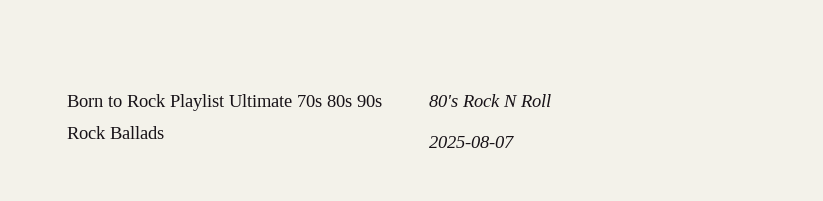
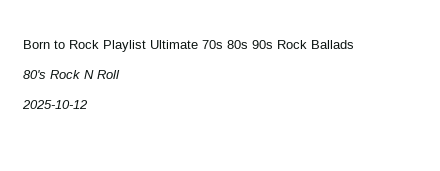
- 2025-08-07
+ 2025-10-12

